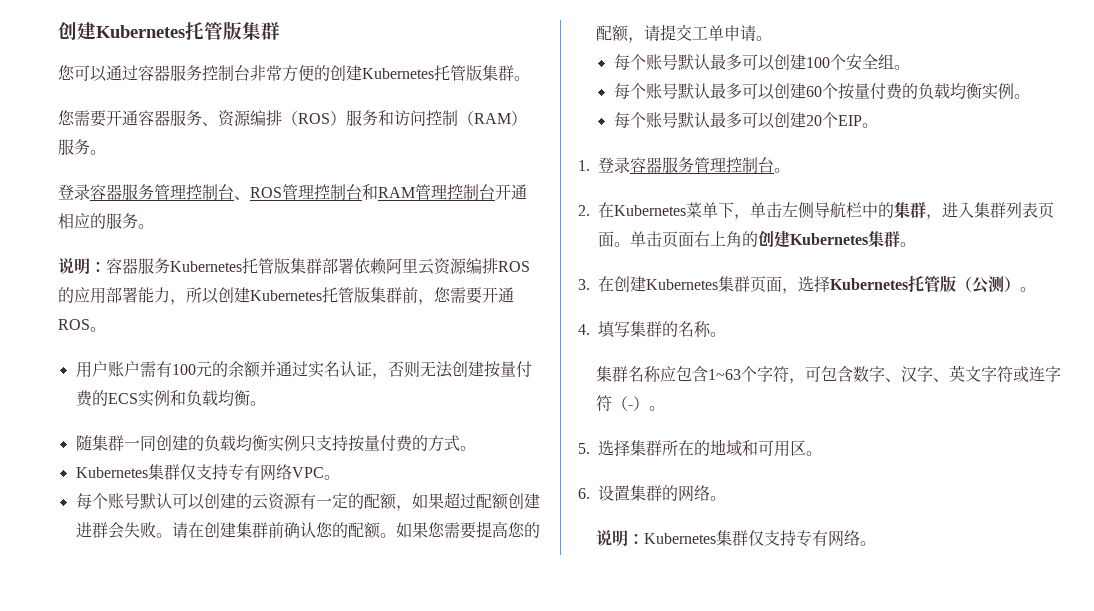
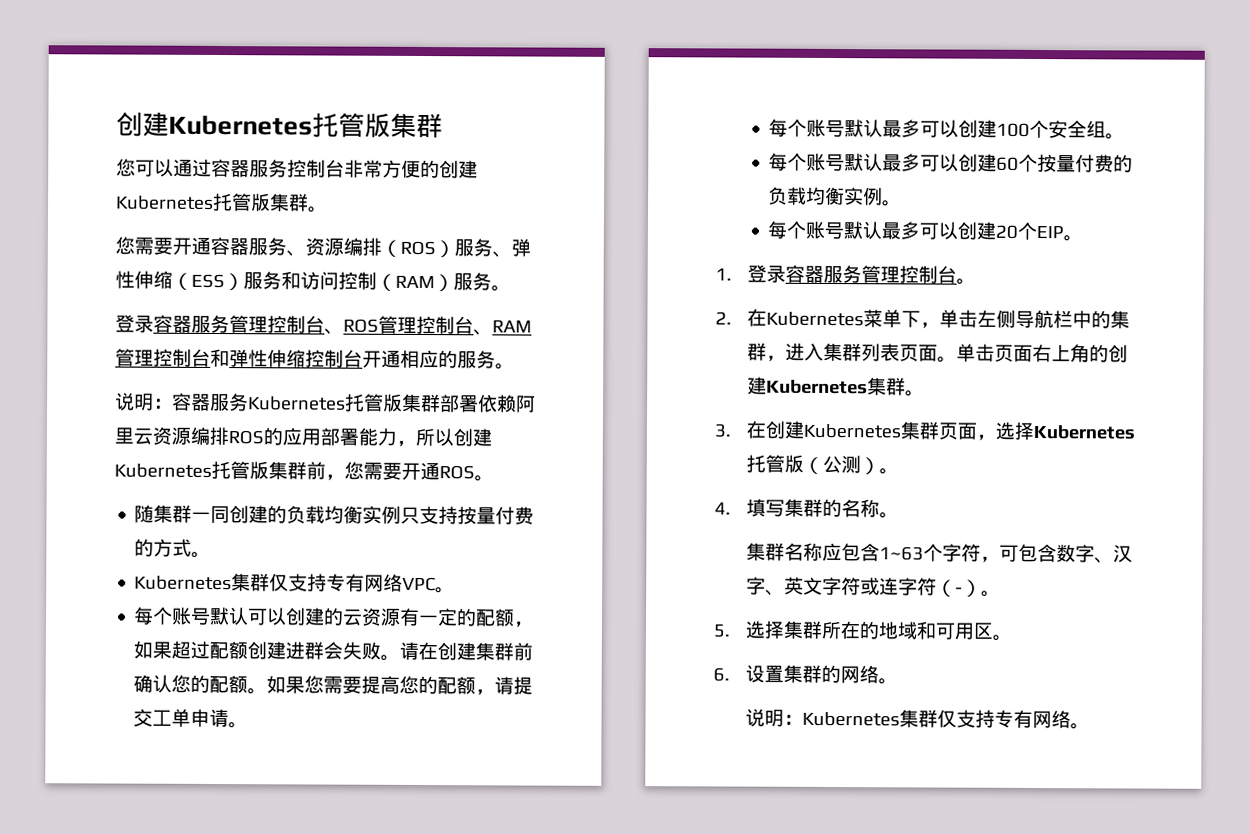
- 您需要开通容器服务、资源编排（ROS）服务和访问控制（RAM）服务。
+ 您需要开通容器服务、资源编排（ROS）服务、弹性伸缩（ESS）服务和访问控制（RAM）服务。
- 登录容器服务管理控制台、ROS管理控制台和RAM管理控制台开通相应的服务。
+ 登录容器服务管理控制台、ROS管理控制台、RAM管理控制台和弹性伸缩控制台开通相应的服务。
- 用户账户需有100元的余额并通过实名认证，否则无法创建按量付费的ECS实例和负载均衡。

